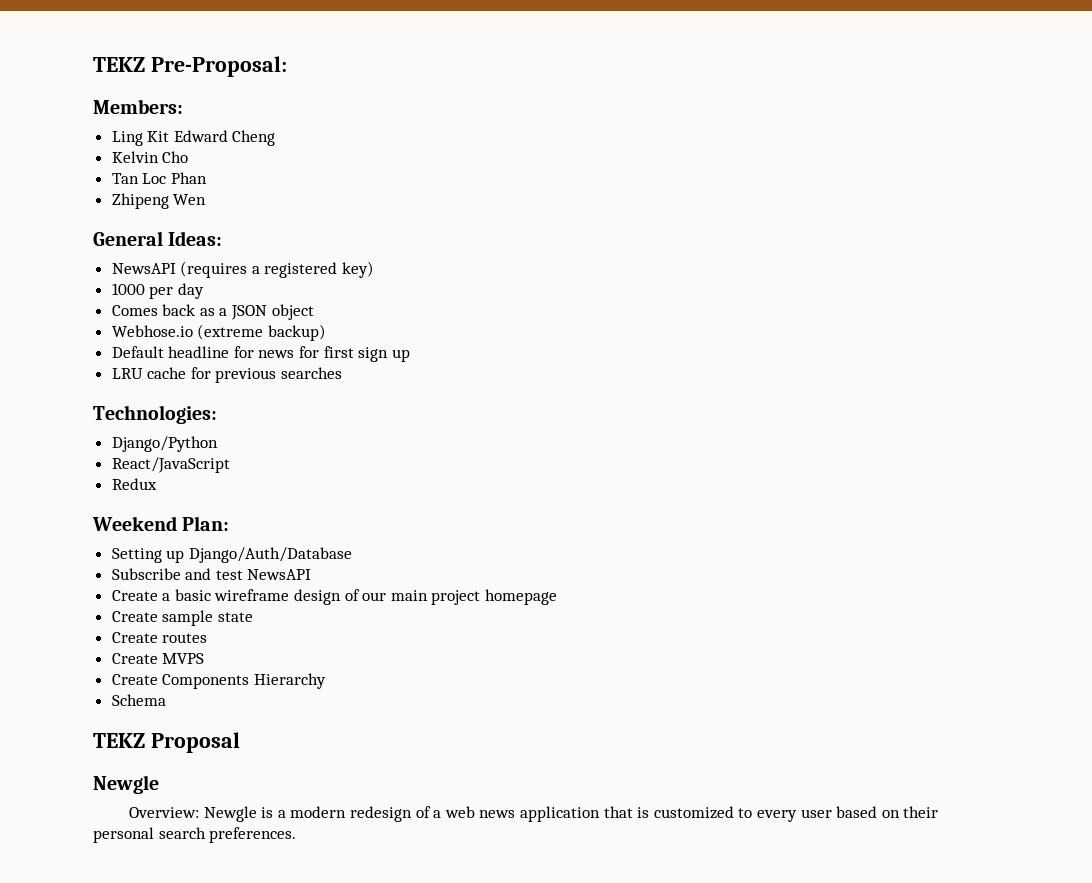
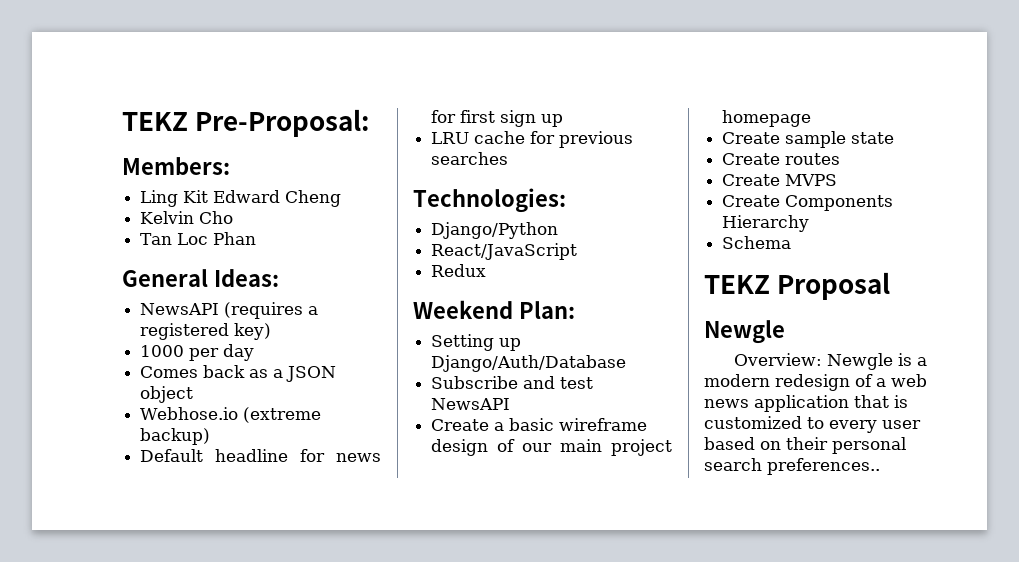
- Zhipeng Wen
- Overview: Newgle is a modern redesign of a web news application that is customized to every user based on their personal search preferences.
+ Overview: Newgle is a modern redesign of a web news application that is customized to every user based on their personal search preferences..

